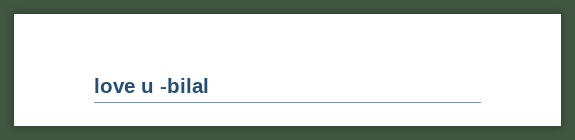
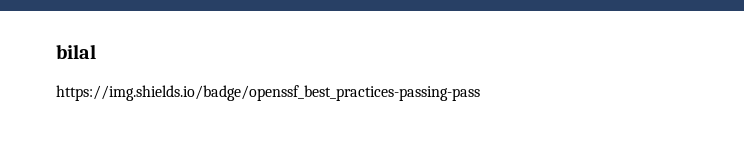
- love u -bilal
+ bilal
+ https://img.shields.io/badge/openssf_best_practices-passing-pass

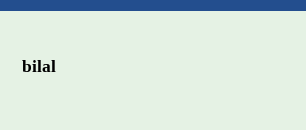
- https://img.shields.io/badge/openssf_best_practices-passing-pass

